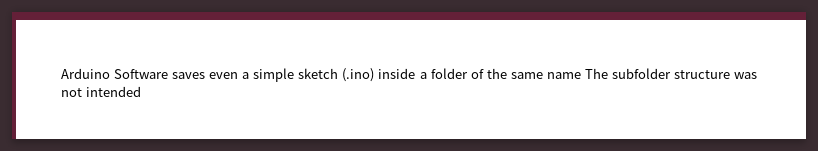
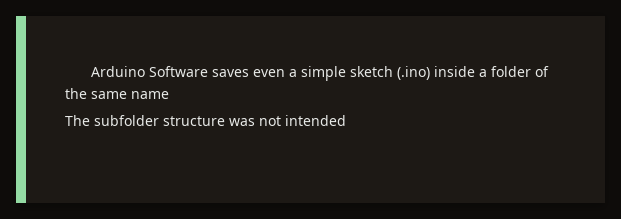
- Arduino Software saves even a simple sketch (.ino) inside a folder of the same name The subfolder structure was not intended
+ Arduino Software saves even a simple sketch (.ino) inside a folder of the same name
+ The subfolder structure was not intended

